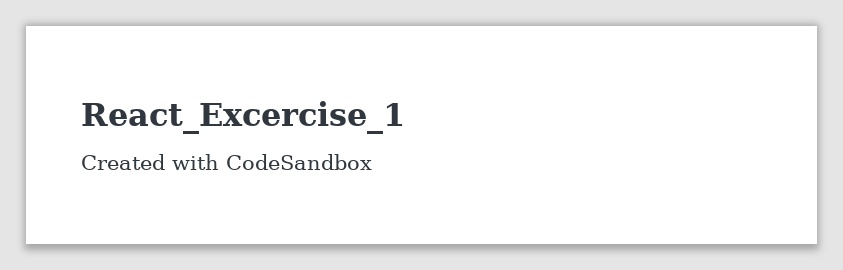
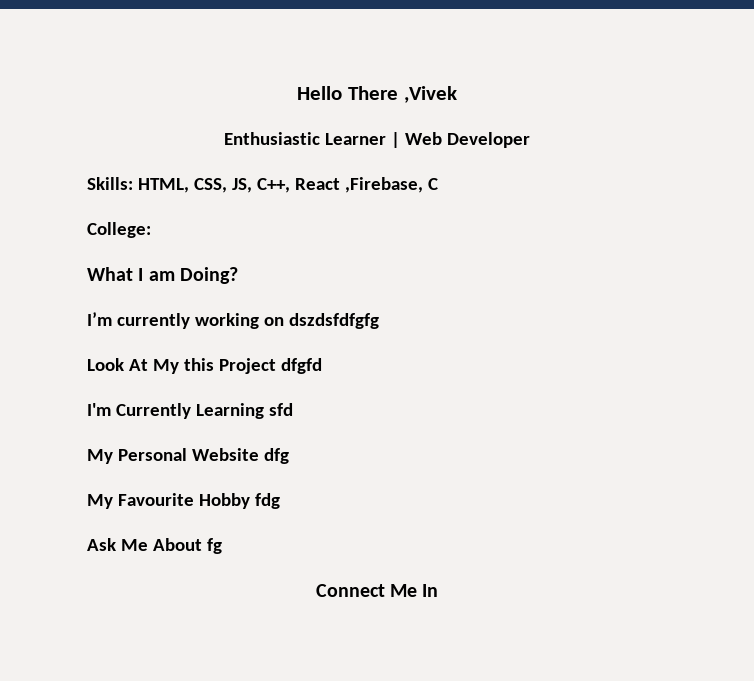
- React_Excercise_1
- Created with CodeSandbox
+ Hello There ,Vivek
+ Enthusiastic Learner | Web Developer
+ Skills: HTML, CSS, JS, C++, React ,Firebase, C
+ College:
+ What I am Doing?
+ I’m currently working on dszdsfdfgfg
+ Look At My this Project dfgfd
+ I'm Currently Learning sfd
+ My Personal Website dfg
+ My Favourite Hobby fdg
+ Ask Me About fg
+ Connect Me In

